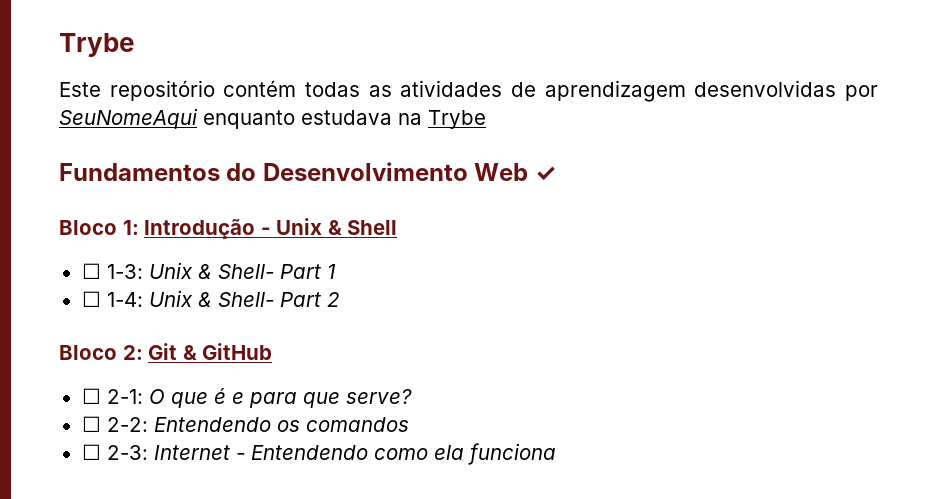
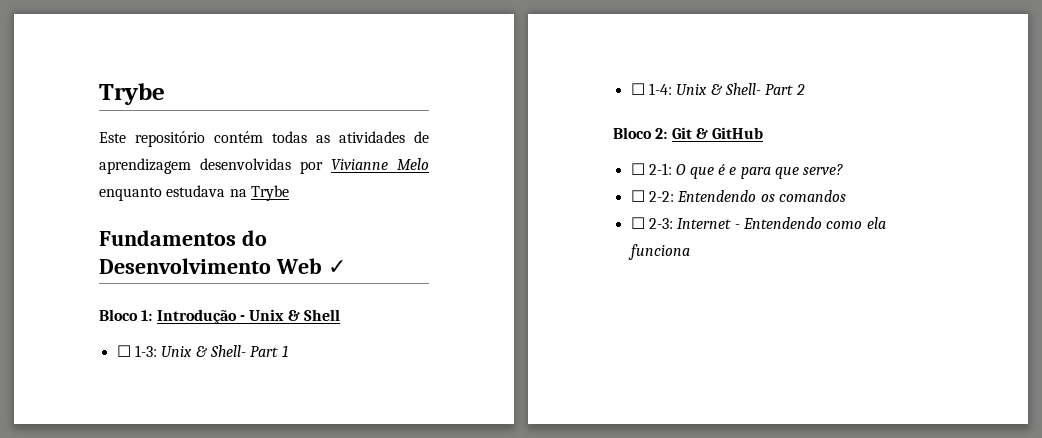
- Este repositório contém todas as atividades de aprendizagem desenvolvidas por SeuNomeAqui enquanto estudava na Trybe
+ Este repositório contém todas as atividades de aprendizagem desenvolvidas por Vivianne Melo enquanto estudava na Trybe

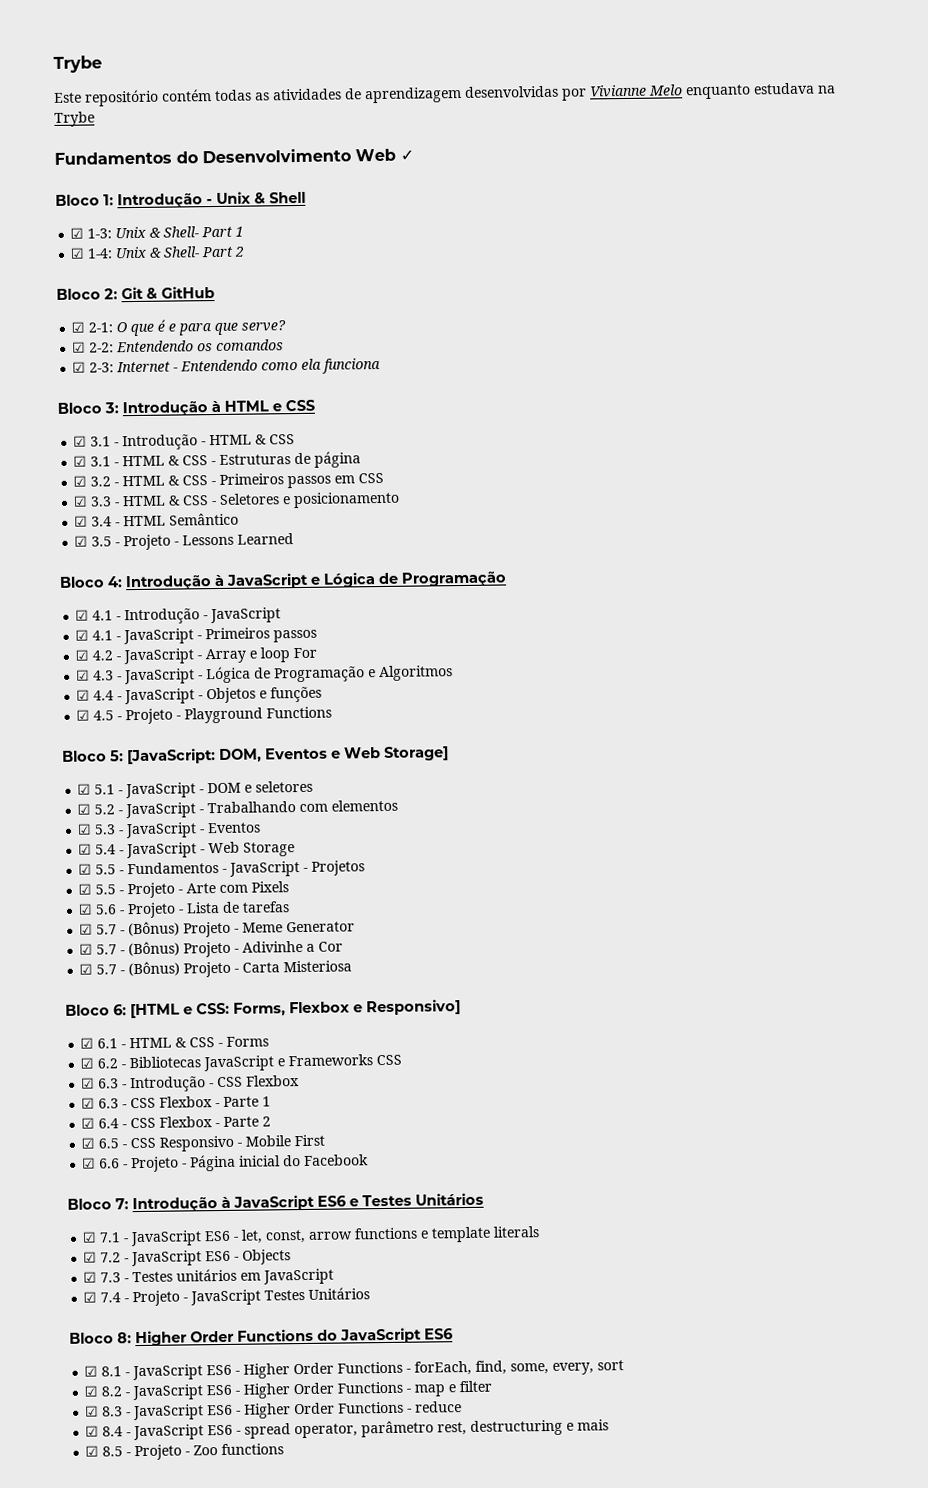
- ☐ 1-3: Unix & Shell- Part 1
+ ☑ 1-3: Unix & Shell- Part 1
- ☐ 1-4: Unix & Shell- Part 2
+ ☑ 1-4: Unix & Shell- Part 2
- ☐ 2-1: O que é e para que serve?
+ ☑ 2-1: O que é e para que serve?
- ☐ 2-2: Entendendo os comandos
+ ☑ 2-2: Entendendo os comandos
- ☐ 2-3: Internet - Entendendo como ela funciona
+ ☑ 2-3: Internet - Entendendo como ela funciona
+ Bloco 3: Introdução à HTML e CSS
+ ☑ 3.1 - Introdução - HTML & CSS
+ ☑ 3.1 - HTML & CSS - Estruturas de página
+ ☑ 3.2 - HTML & CSS - Primeiros passos em CSS
+ ☑ 3.3 - HTML & CSS - Seletores e posicionamento
+ ☑ 3.4 - HTML Semântico
+ ☑ 3.5 - Projeto - Lessons Learned
+ Bloco 4: Introdução à JavaScript e Lógica de Programação
+ ☑ 4.1 - Introdução - JavaScript
+ ☑ 4.1 - JavaScript - Primeiros passos
+ ☑ 4.2 - JavaScript - Array e loop For
+ ☑ 4.3 - JavaScript - Lógica de Programação e Algoritmos
+ ☑ 4.4 - JavaScript - Objetos e funções
+ ☑ 4.5 - Projeto - Playground Functions
+ Bloco 5: [JavaScript: DOM, Eventos e Web Storage]
+ ☑ 5.1 - JavaScript - DOM e seletores
+ ☑ 5.2 - JavaScript - Trabalhando com elementos
+ ☑ 5.3 - JavaScript - Eventos
+ ☑ 5.4 - JavaScript - Web Storage
+ ☑ 5.5 - Fundamentos - JavaScript - Projetos
+ ☑ 5.5 - Projeto - Arte com Pixels
+ ☑ 5.6 - Projeto - Lista de tarefas
+ ☑ 5.7 - (Bônus) Projeto - Meme Generator
+ ☑ 5.7 - (Bônus) Projeto - Adivinhe a Cor
+ ☑ 5.7 - (Bônus) Projeto - Carta Misteriosa
+ Bloco 6: [HTML e CSS: Forms, Flexbox e Responsivo]
+ ☑ 6.1 - HTML & CSS - Forms
+ ☑ 6.2 - Bibliotecas JavaScript e Frameworks CSS
+ ☑ 6.3 - Introdução - CSS Flexbox
+ ☑ 6.3 - CSS Flexbox - Parte 1
+ ☑ 6.4 - CSS Flexbox - Parte 2
+ ☑ 6.5 - CSS Responsivo - Mobile First
+ ☑ 6.6 - Projeto - Página inicial do Facebook
+ Bloco 7: Introdução à JavaScript ES6 e Testes Unitários
+ ☑ 7.1 - JavaScript ES6 - let, const, arrow functions e template literals
+ ☑ 7.2 - JavaScript ES6 - Objects
+ ☑ 7.3 - Testes unitários em JavaScript
+ ☑ 7.4 - Projeto - JavaScript Testes Unitários
+ Bloco 8: Higher Order Functions do JavaScript ES6
+ ☑ 8.1 - JavaScript ES6 - Higher Order Functions - forEach, find, some, every, sort
+ ☑ 8.2 - JavaScript ES6 - Higher Order Functions - map e filter
+ ☑ 8.3 - JavaScript ES6 - Higher Order Functions - reduce
+ ☑ 8.4 - JavaScript ES6 - spread operator, parâmetro rest, destructuring e mais
+ ☑ 8.5 - Projeto - Zoo functions

